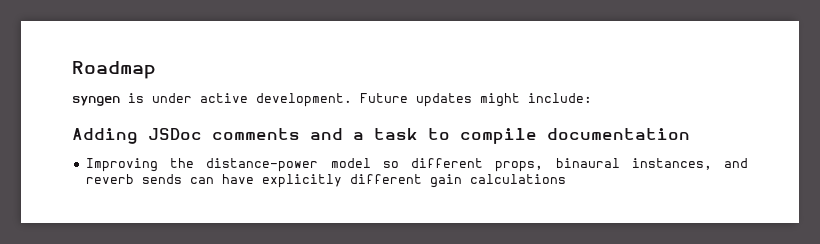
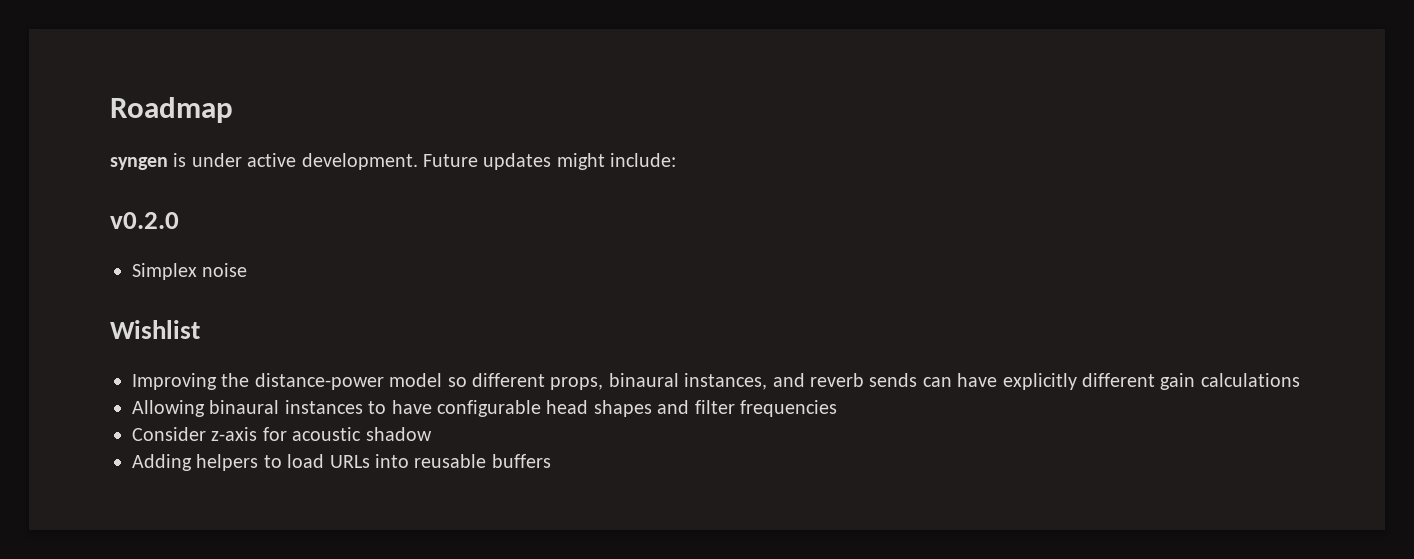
- Adding JSDoc comments and a task to compile documentation
+ v0.2.0
+ Simplex noise
+ Wishlist
+ Allowing binaural instances to have configurable head shapes and filter frequencies
+ Consider z-axis for acoustic shadow
+ Adding helpers to load URLs into reusable buffers

